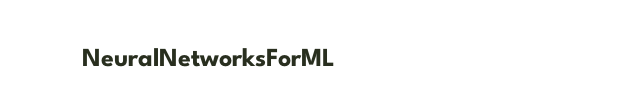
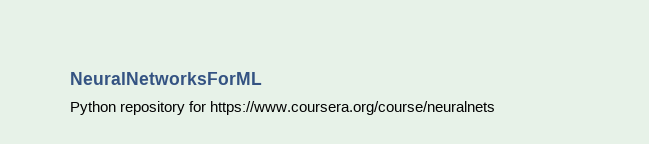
+ Python repository for https://www.coursera.org/course/neuralnets

